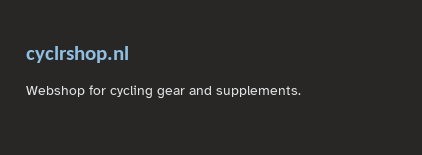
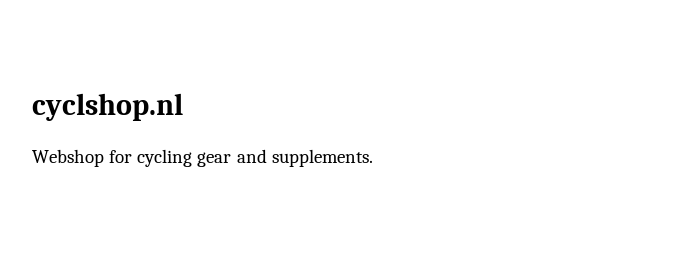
- cyclrshop.nl
+ cyclshop.nl

